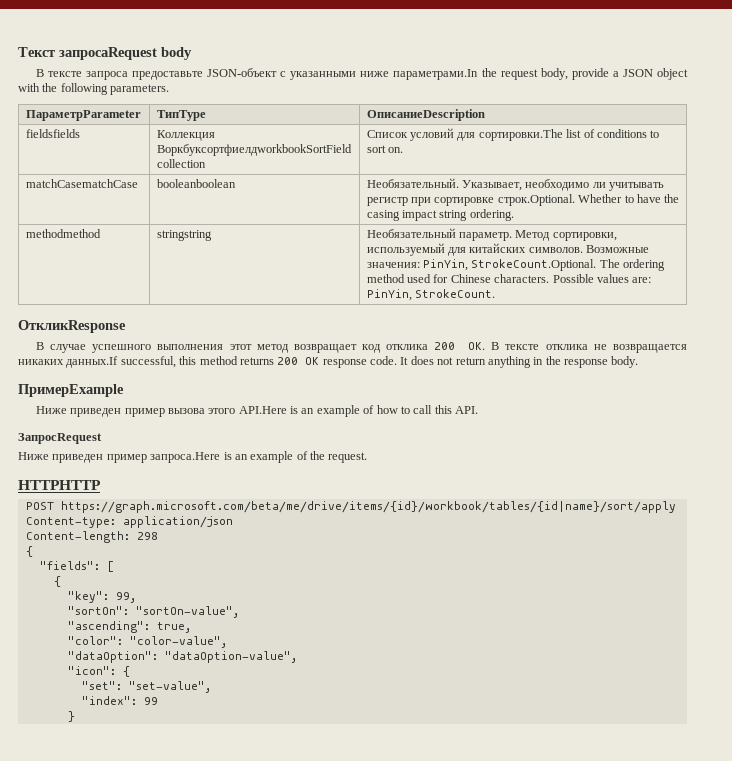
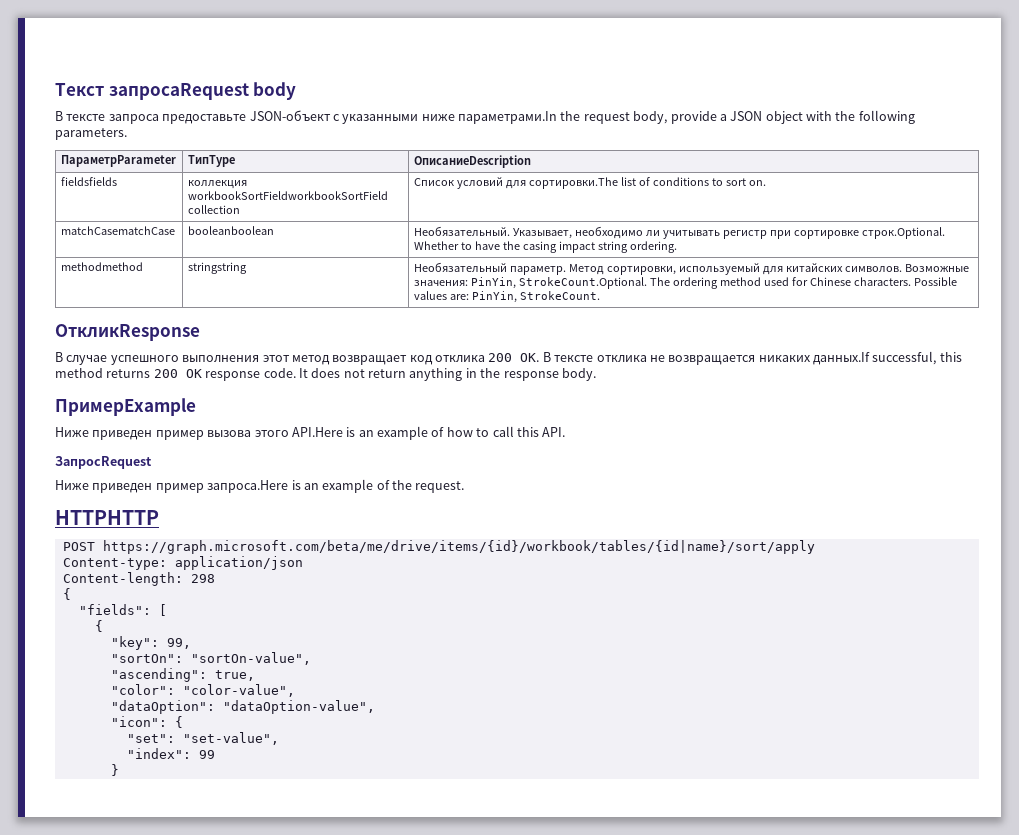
- fieldsfields | Коллекция ВоркбуксортфиелдworkbookSortField collection | Список условий для сортировки.The list of conditions to sort on.
+ fieldsfields | коллекция workbookSortFieldworkbookSortField collection | Список условий для сортировки.The list of conditions to sort on.

